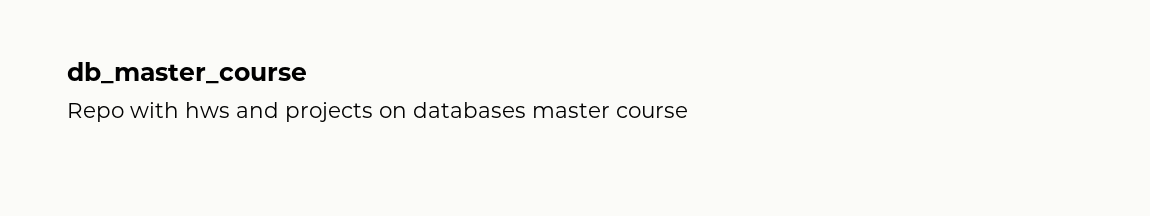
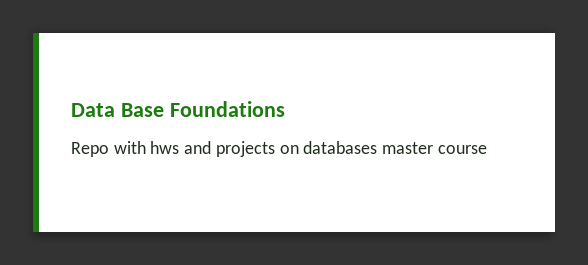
- db_master_course
+ Data Base Foundations

